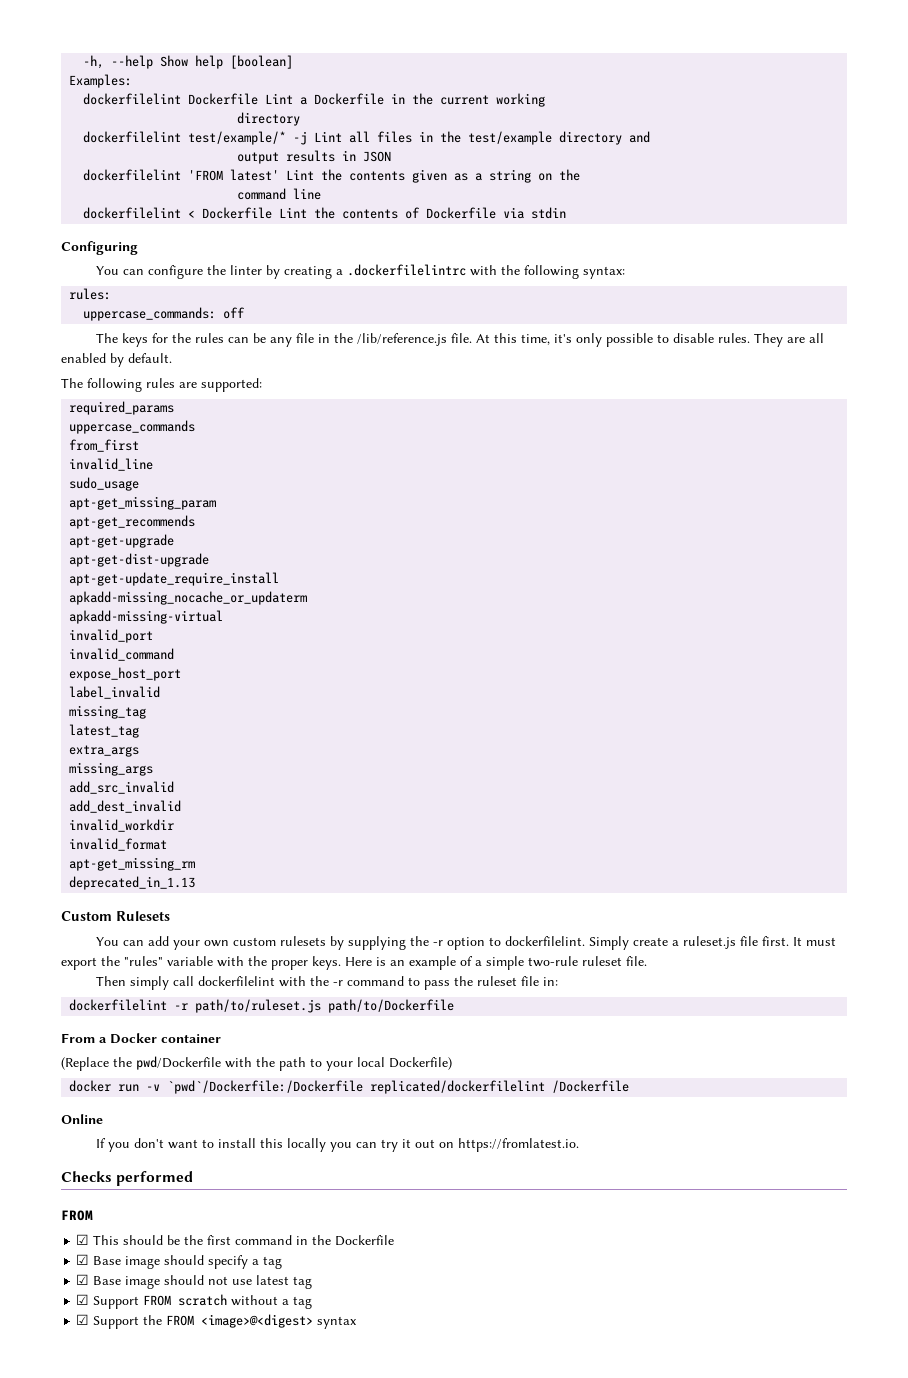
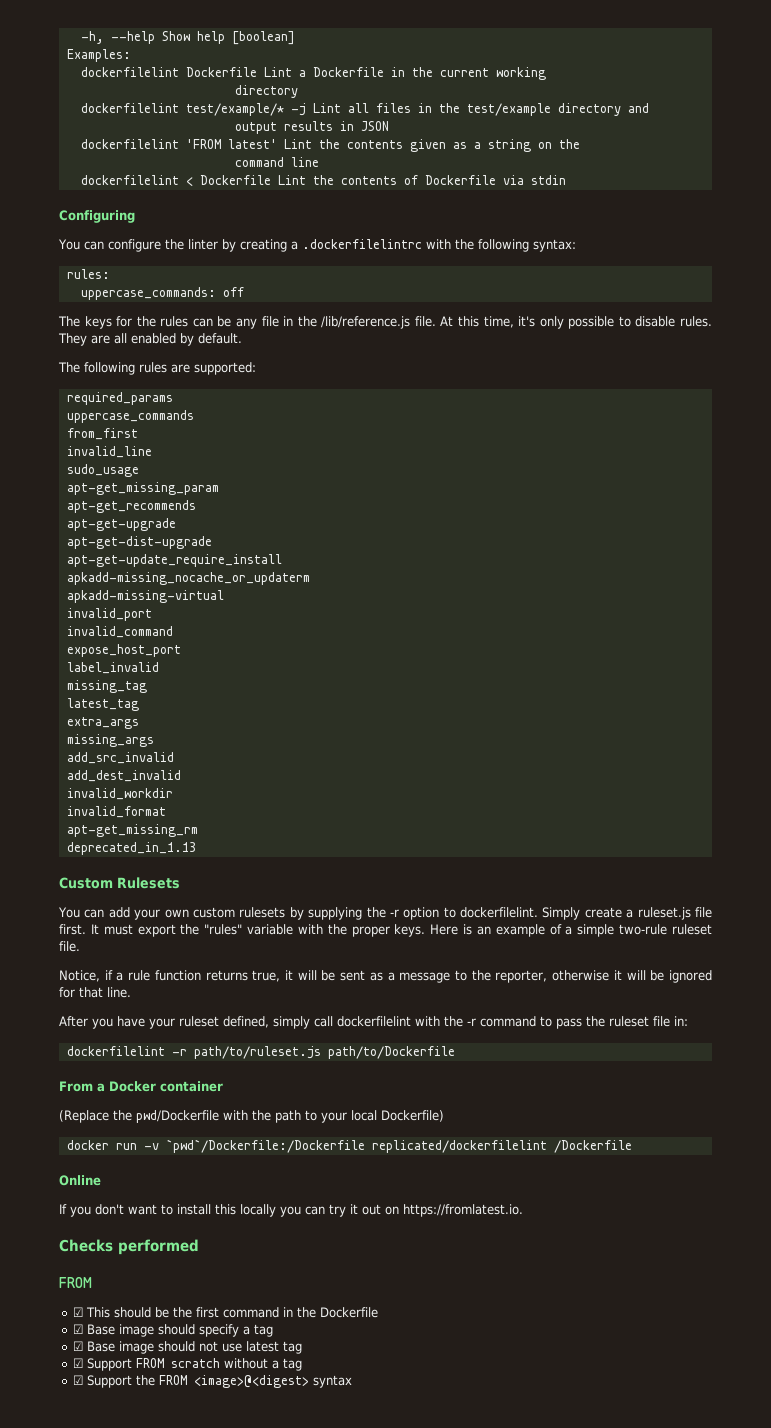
- Then simply call dockerfilelint with the -r command to pass the ruleset file in:
+ Notice, if a rule function returns true, it will be sent as a message to the reporter, otherwise it will be ignored for that line.
+ After you have your ruleset defined, simply call dockerfilelint with the -r command to pass the ruleset file in:

